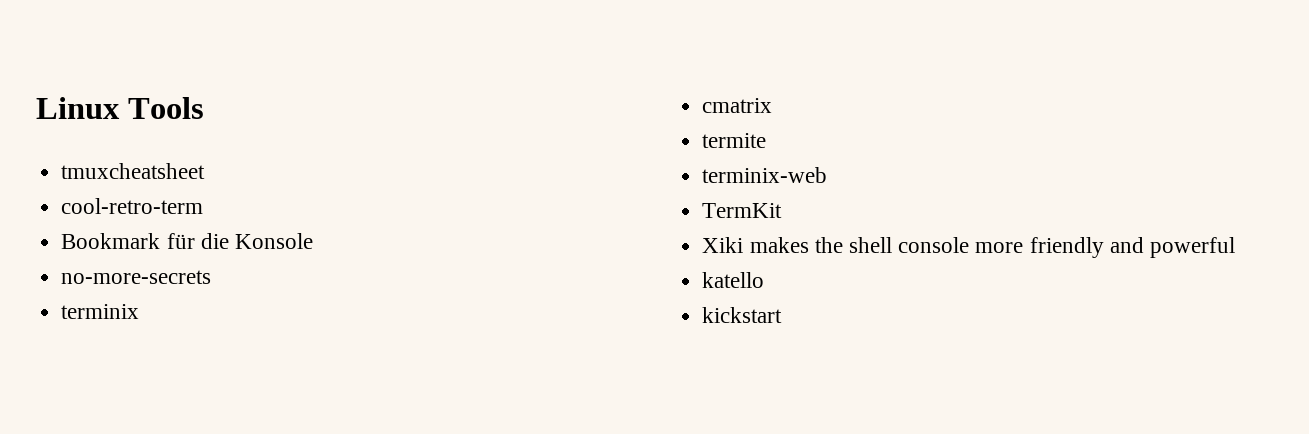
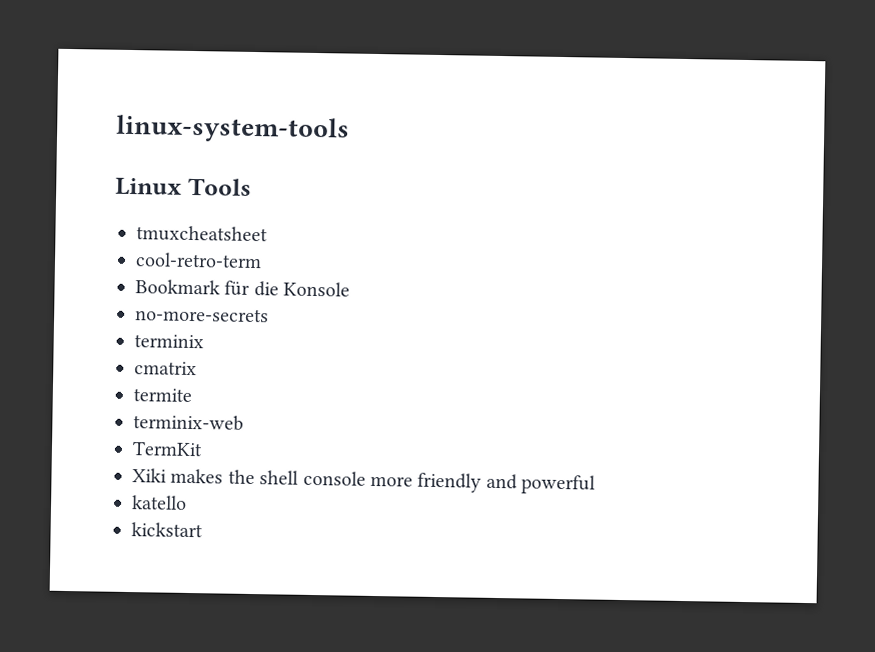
+ linux-system-tools

